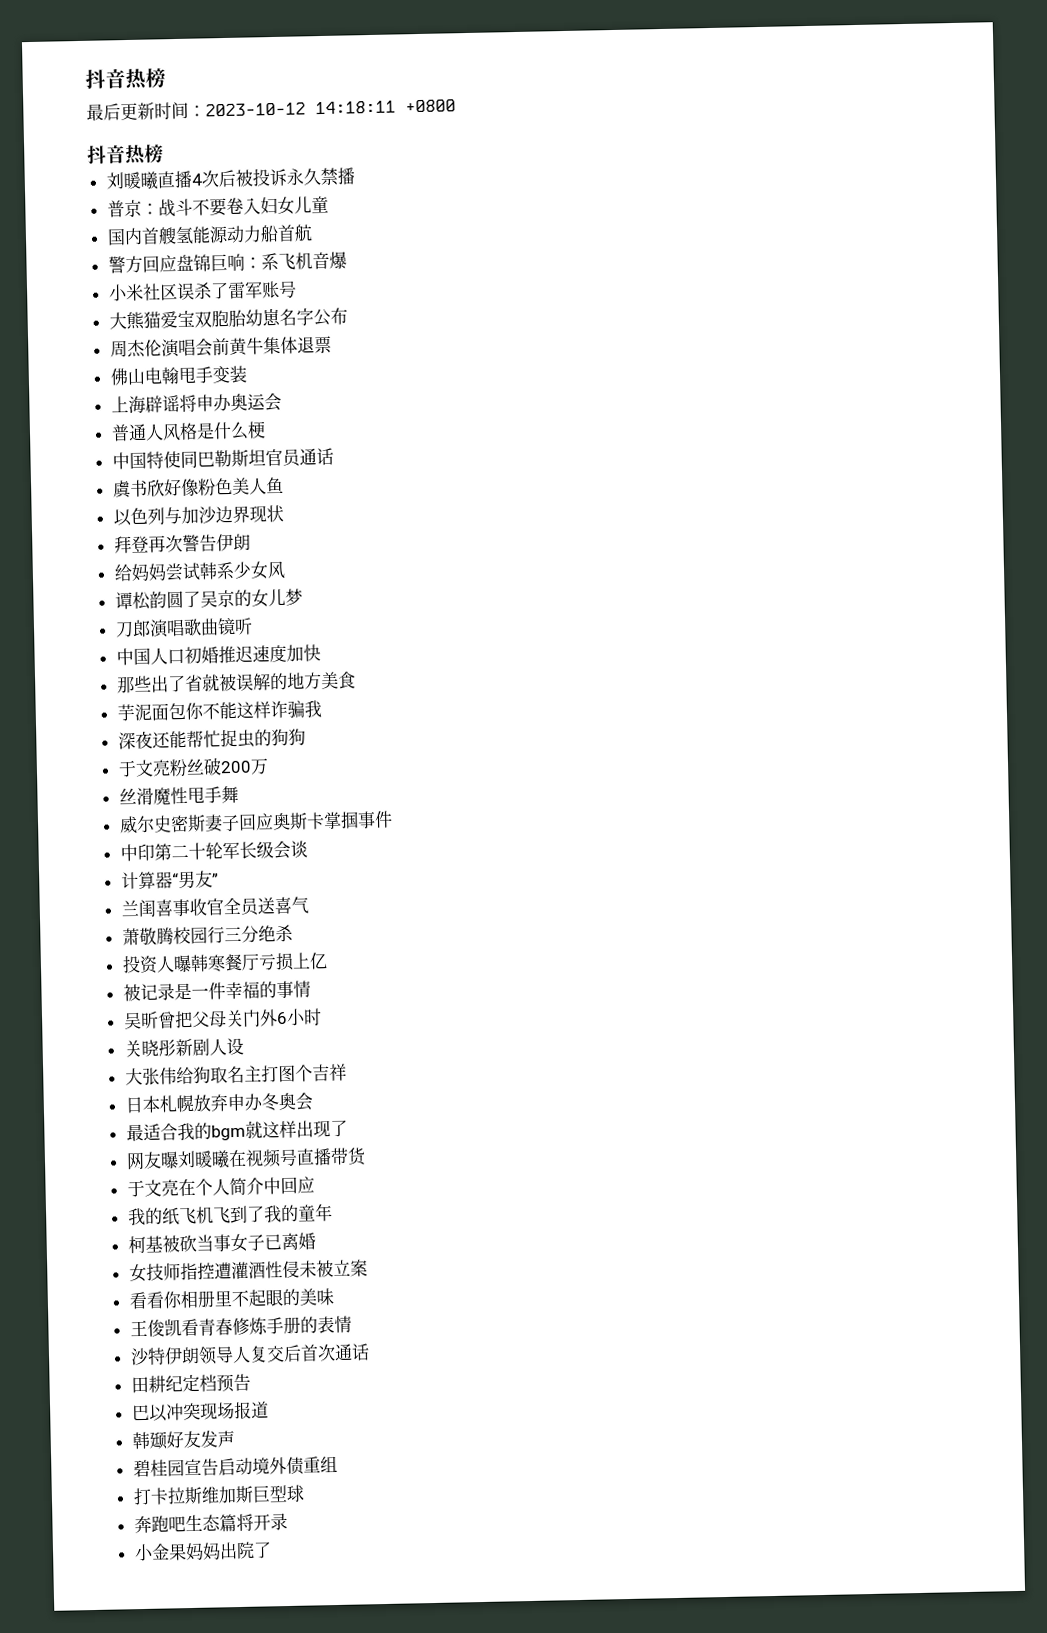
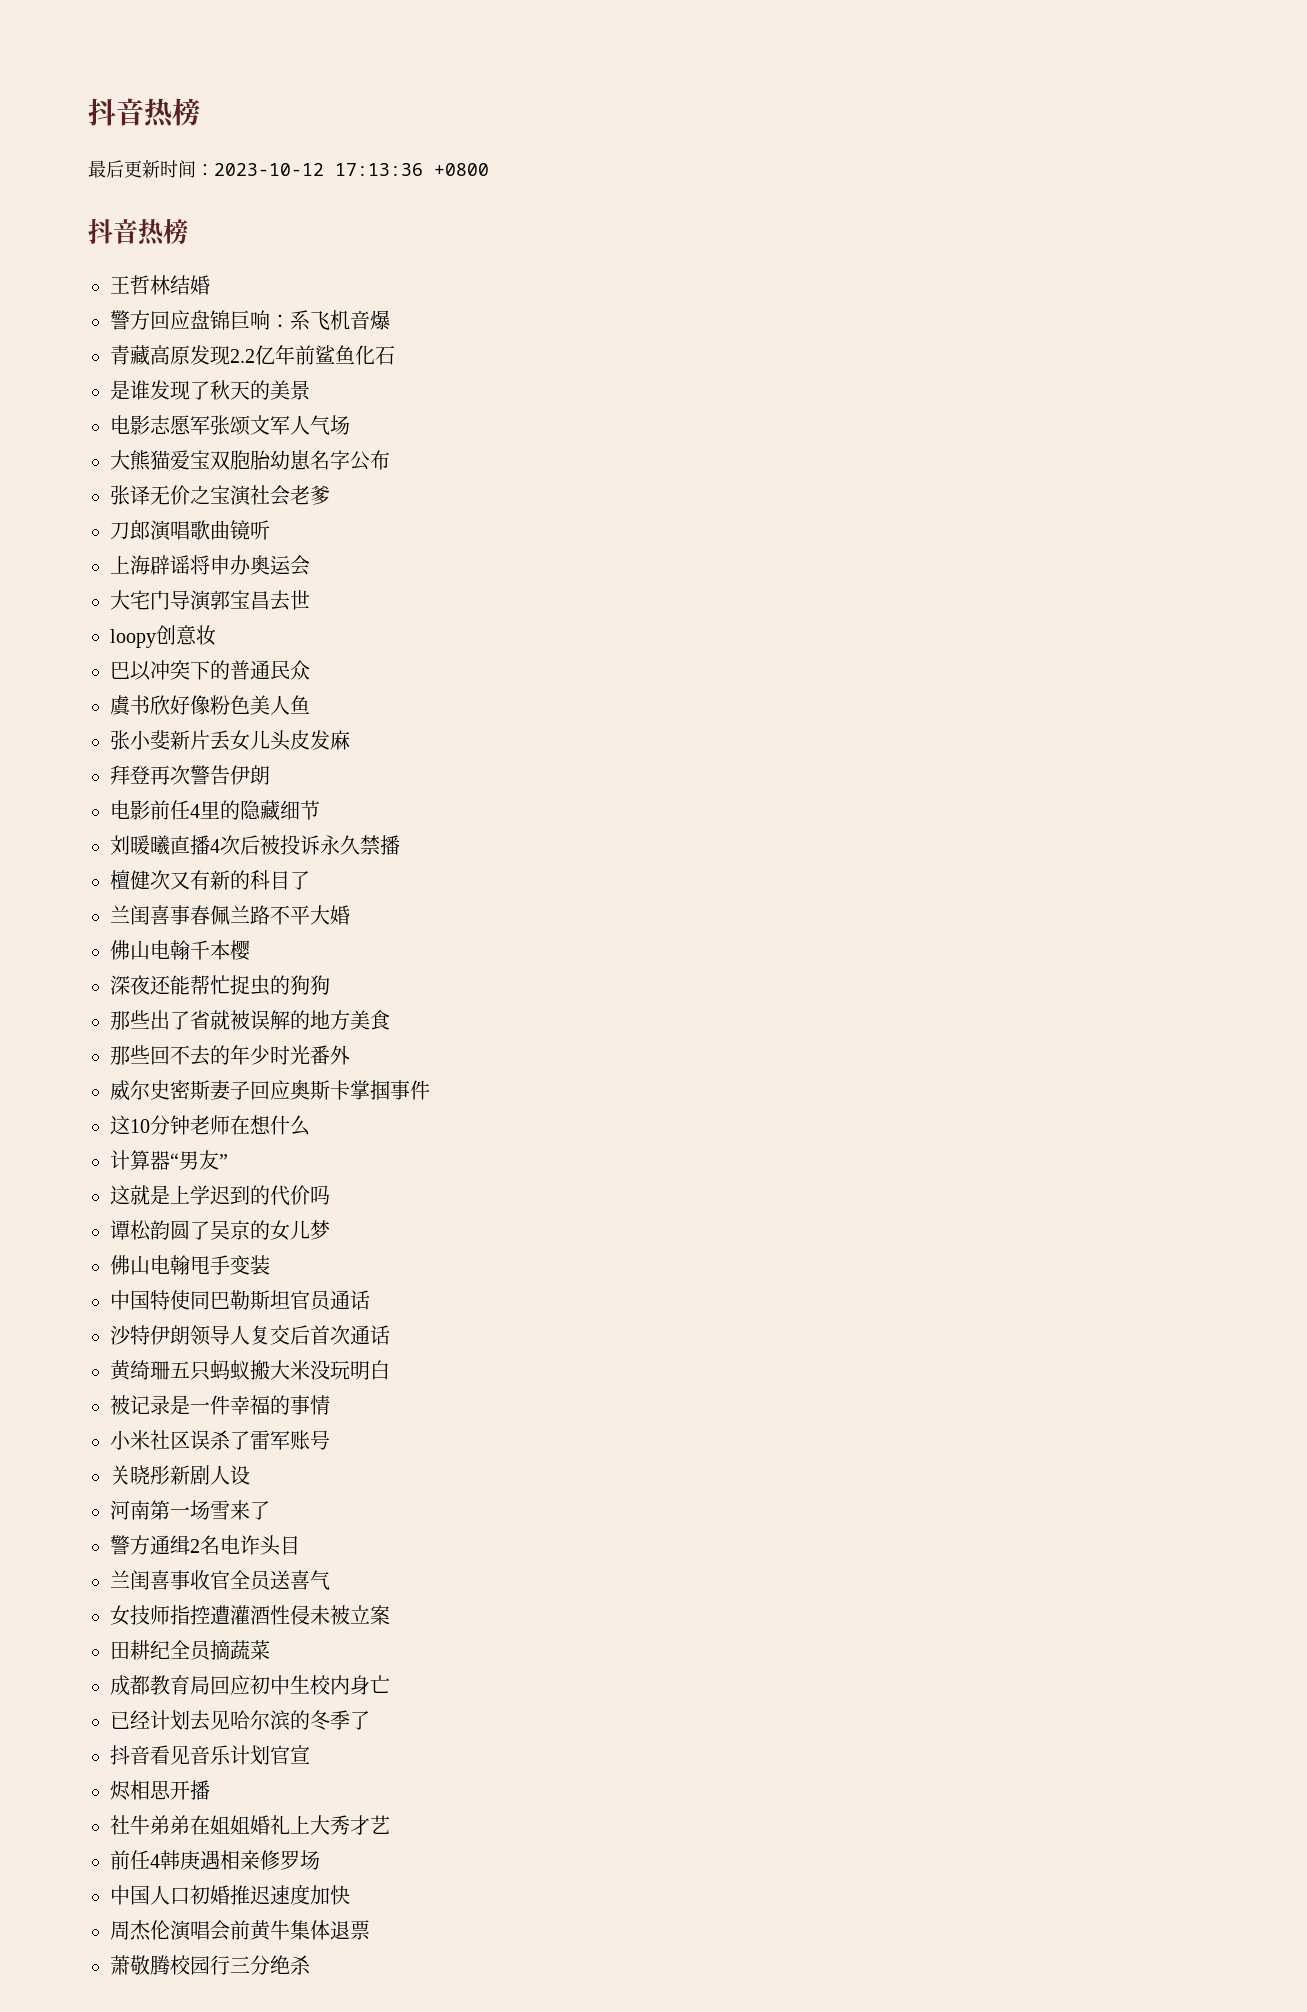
- 最后更新时间：2023-10-12 14:18:11 +0800
+ 最后更新时间：2023-10-12 17:13:36 +0800
+ 王哲林结婚
+ 警方回应盘锦巨响：系飞机音爆
+ 青藏高原发现2.2亿年前鲨鱼化石
+ 是谁发现了秋天的美景
+ 电影志愿军张颂文军人气场
+ 大熊猫爱宝双胞胎幼崽名字公布
+ 张译无价之宝演社会老爹
+ 刀郎演唱歌曲镜听
+ 上海辟谣将申办奥运会
+ 大宅门导演郭宝昌去世
+ loopy创意妆
+ 巴以冲突下的普通民众
+ 虞书欣好像粉色美人鱼
+ 张小斐新片丢女儿头皮发麻
+ 拜登再次警告伊朗
+ 电影前任4里的隐藏细节
- 普京：战斗不要卷入妇女儿童
- 国内首艘氢能源动力船首航
- 警方回应盘锦巨响：系飞机音爆
- 小米社区误杀了雷军账号
- 大熊猫爱宝双胞胎幼崽名字公布
- 周杰伦演唱会前黄牛集体退票
- 佛山电翰甩手变装
- 上海辟谣将申办奥运会
- 普通人风格是什么梗
- 中国特使同巴勒斯坦官员通话
- 虞书欣好像粉色美人鱼
- 以色列与加沙边界现状
- 拜登再次警告伊朗
- 给妈妈尝试韩系少女风
- 谭松韵圆了吴京的女儿梦
- 刀郎演唱歌曲镜听
- 中国人口初婚推迟速度加快
+ 檀健次又有新的科目了
+ 兰闺喜事春佩兰路不平大婚
+ 佛山电翰千本樱
+ 深夜还能帮忙捉虫的狗狗
- 芋泥面包你不能这样诈骗我
- 深夜还能帮忙捉虫的狗狗
- 于文亮粉丝破200万
- 丝滑魔性甩手舞
+ 那些回不去的年少时光番外
- 中印第二十轮军长级会谈
+ 这10分钟老师在想什么
- 兰闺喜事收官全员送喜气
- 萧敬腾校园行三分绝杀
- 投资人曝韩寒餐厅亏损上亿
+ 这就是上学迟到的代价吗
+ 谭松韵圆了吴京的女儿梦
+ 佛山电翰甩手变装
+ 中国特使同巴勒斯坦官员通话
+ 沙特伊朗领导人复交后首次通话
+ 黄绮珊五只蚂蚁搬大米没玩明白
- 吴昕曾把父母关门外6小时
+ 小米社区误杀了雷军账号
  关晓彤新剧人设
- 大张伟给狗取名主打图个吉祥
- 日本札幌放弃申办冬奥会
- 最适合我的bgm就这样出现了
- 网友曝刘暖曦在视频号直播带货
- 于文亮在个人简介中回应
- 我的纸飞机飞到了我的童年
- 柯基被砍当事女子已离婚
+ 河南第一场雪来了
+ 警方通缉2名电诈头目
+ 兰闺喜事收官全员送喜气
- 看看你相册里不起眼的美味
- 王俊凯看青春修炼手册的表情
- 沙特伊朗领导人复交后首次通话
- 田耕纪定档预告
- 巴以冲突现场报道
- 韩颋好友发声
- 碧桂园宣告启动境外债重组
- 打卡拉斯维加斯巨型球
- 奔跑吧生态篇将开录
- 小金果妈妈出院了
+ 田耕纪全员摘蔬菜
+ 成都教育局回应初中生校内身亡
+ 已经计划去见哈尔滨的冬季了
+ 抖音看见音乐计划官宣
+ 烬相思开播
+ 社牛弟弟在姐姐婚礼上大秀才艺
+ 前任4韩庚遇相亲修罗场
+ 中国人口初婚推迟速度加快
+ 周杰伦演唱会前黄牛集体退票
+ 萧敬腾校园行三分绝杀

